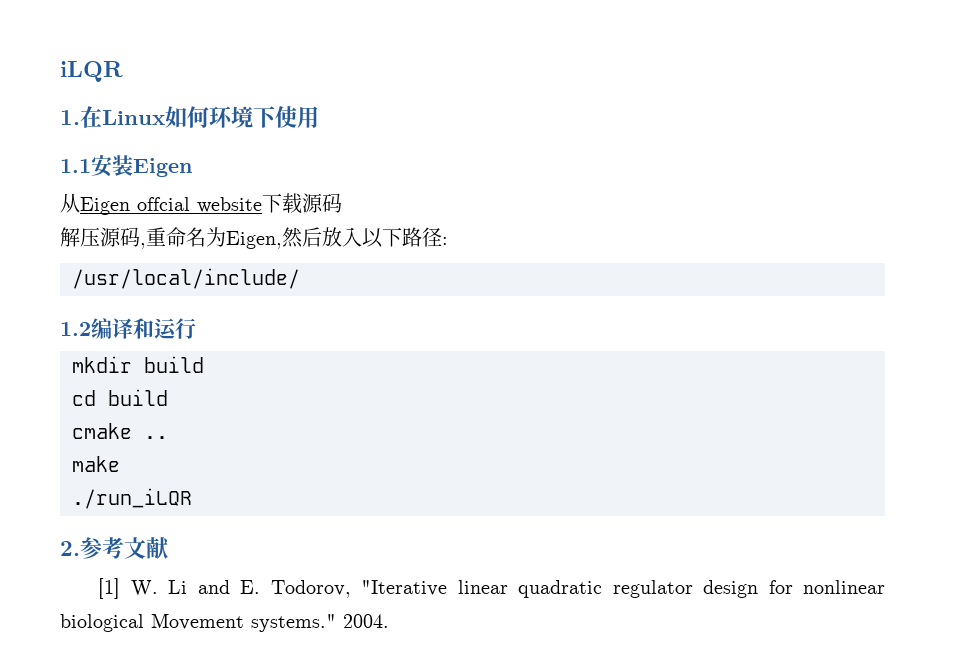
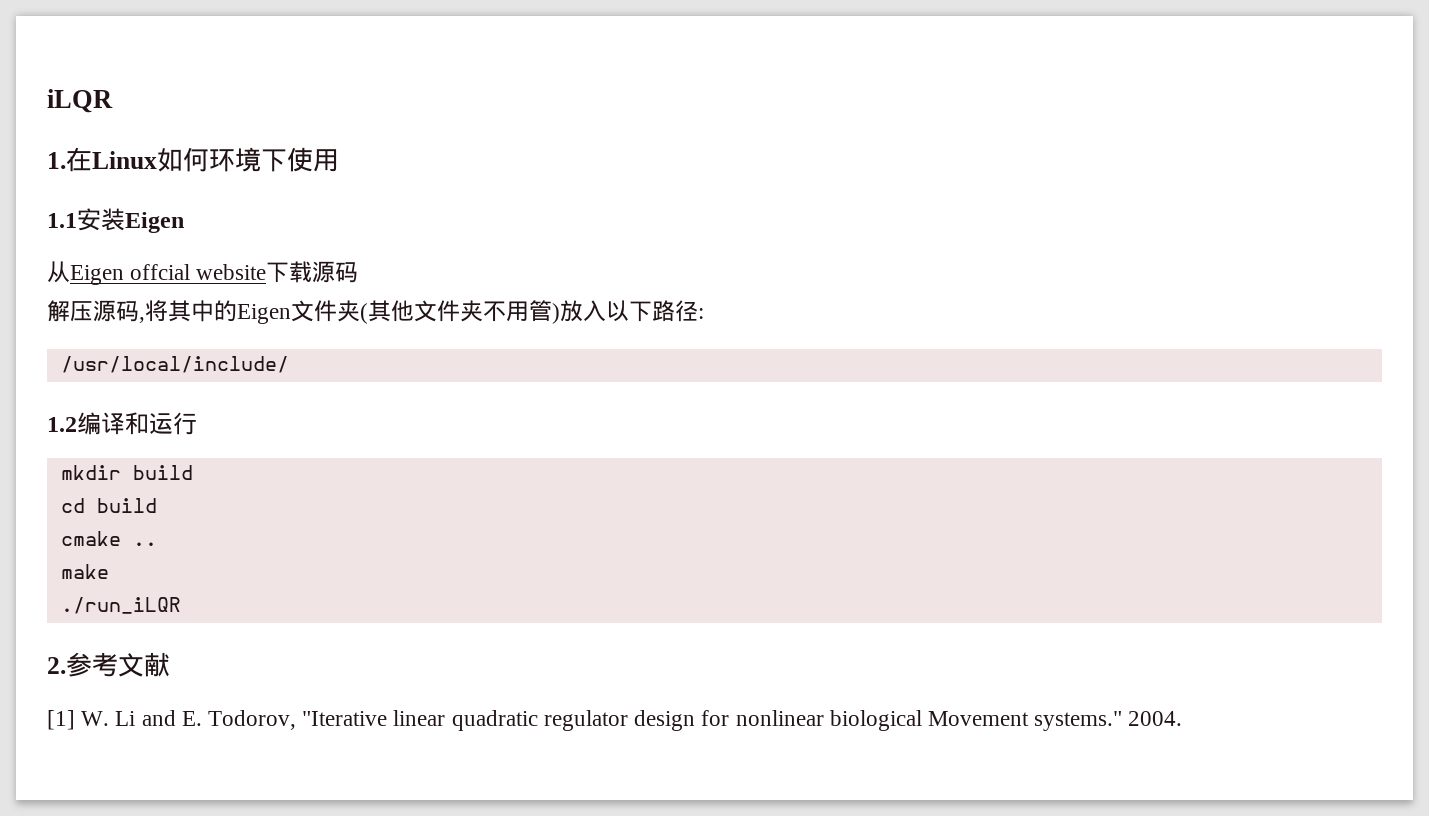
- 解压源码,重命名为Eigen,然后放入以下路径:
+ 解压源码,将其中的Eigen文件夹(其他文件夹不用管)放入以下路径:

